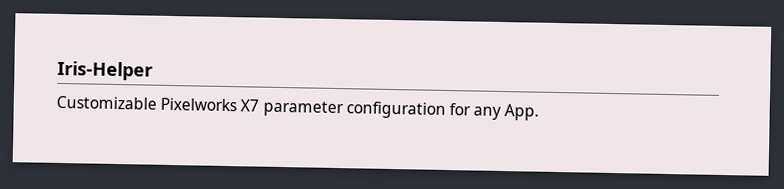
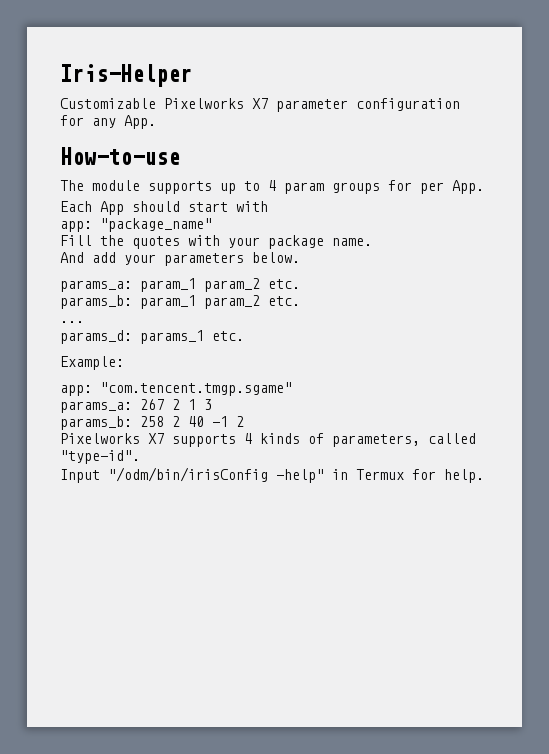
+ How-to-use
+ The module supports up to 4 param groups for per App.
+ Each App should start with
+ app: "package_name"
+ Fill the quotes with your package name.
+ And add your parameters below.
+ params_a: param_1 param_2 etc.
+ params_b: param_1 param_2 etc.
+ ...
+ params_d: params_1 etc.
+ Example:
+ app: "com.tencent.tmgp.sgame"
+ params_a: 267 2 1 3
+ params_b: 258 2 40 -1 2
+ Pixelworks X7 supports 4 kinds of parameters, called "type-id".
+ Input "/odm/bin/irisConfig -help" in Termux for help.

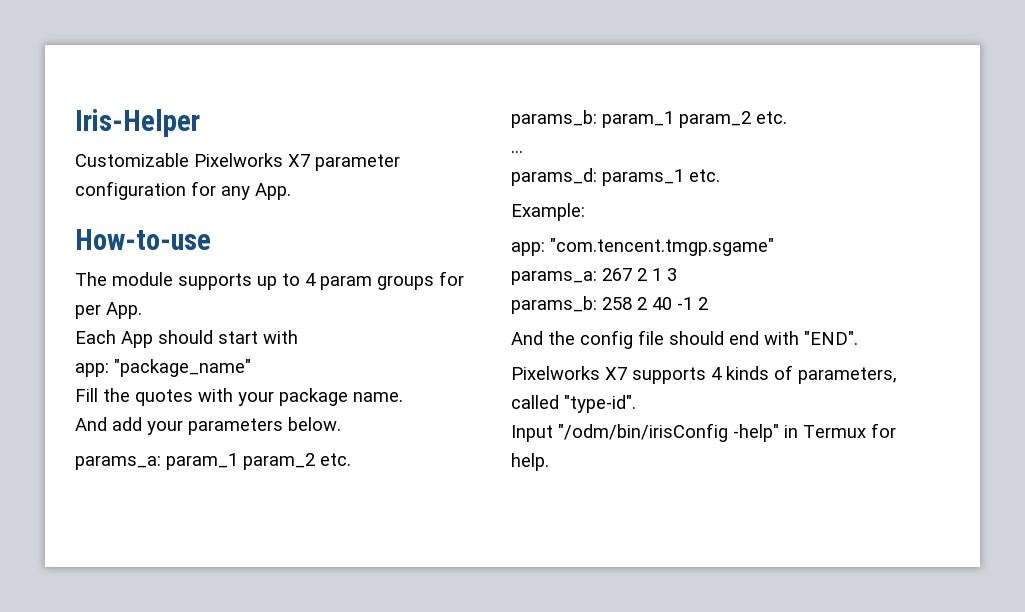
+ And the config file should end with "END".

